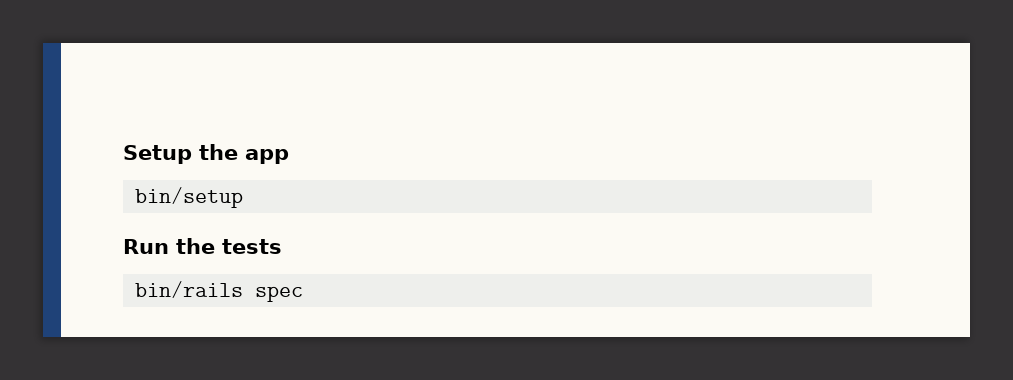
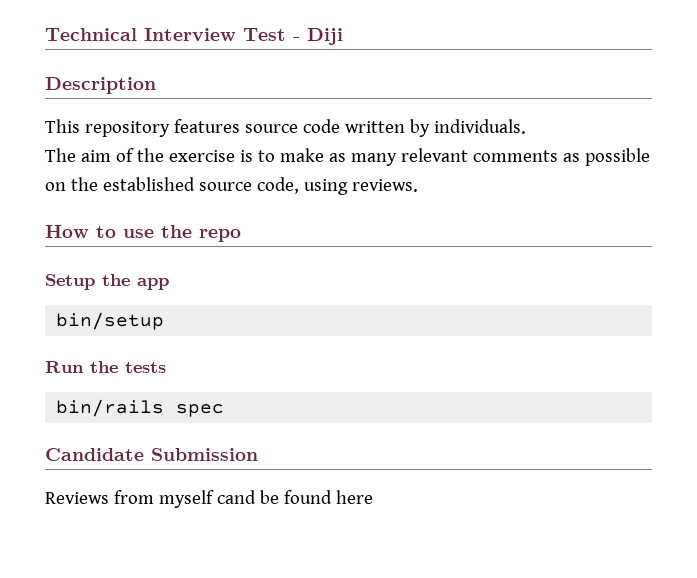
+ Technical Interview Test - Diji
+ Description
+ This repository features source code written by individuals.
+ The aim of the exercise is to make as many relevant comments as possible on the established source code, using reviews.
+ How to use the repo
+ Candidate Submission
+ Reviews from myself cand be found here

